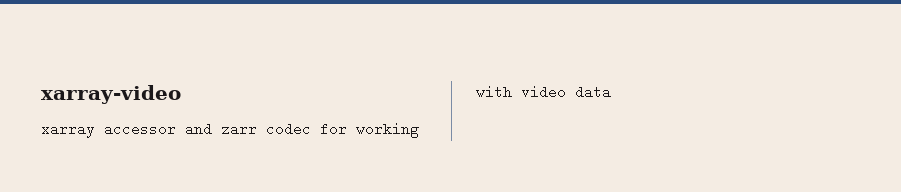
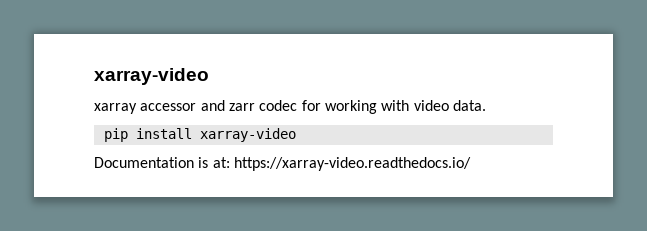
- xarray accessor and zarr codec for working with video data
+ xarray accessor and zarr codec for working with video data.
+ pip install xarray-video
+ Documentation is at: https://xarray-video.readthedocs.io/

